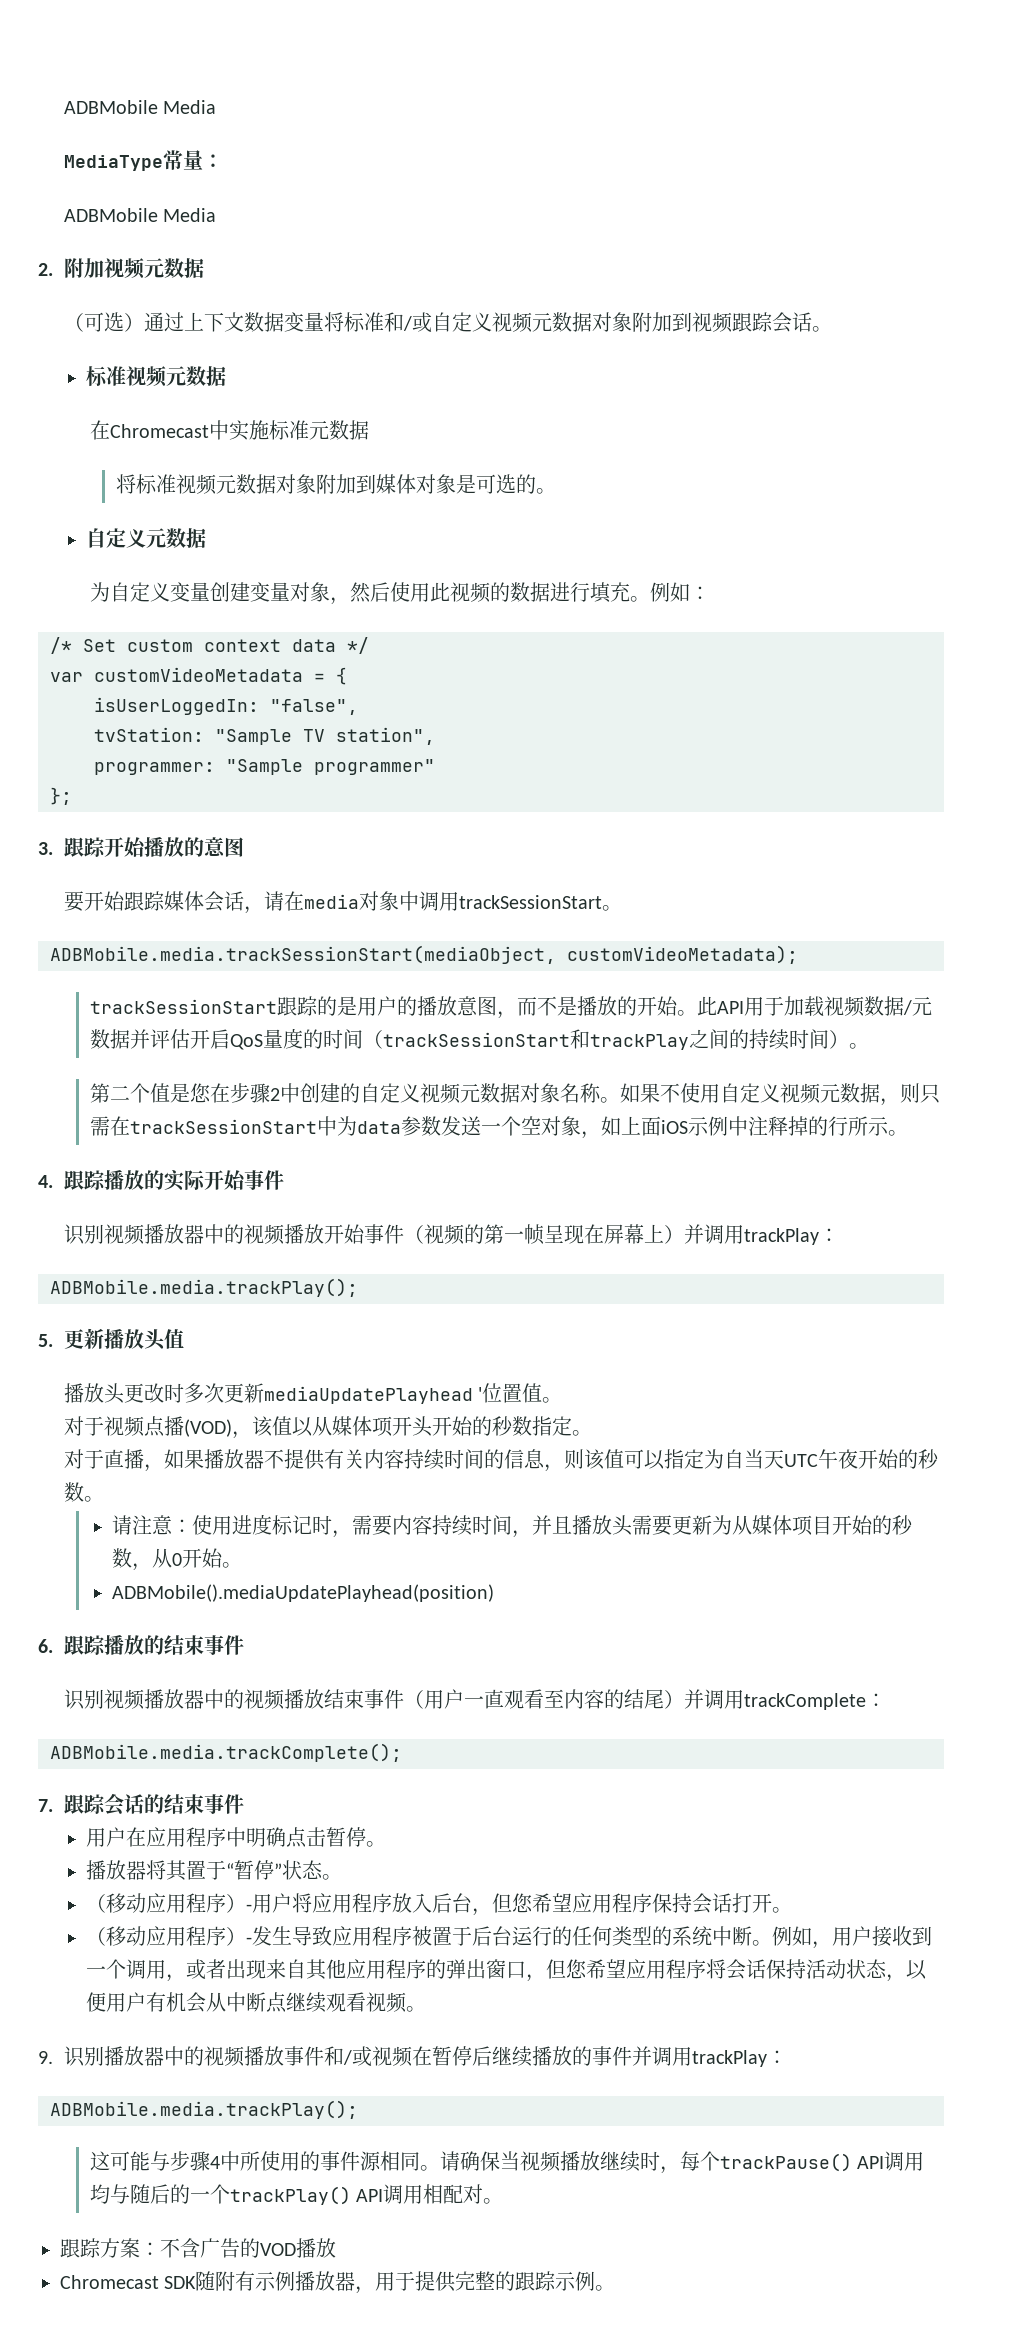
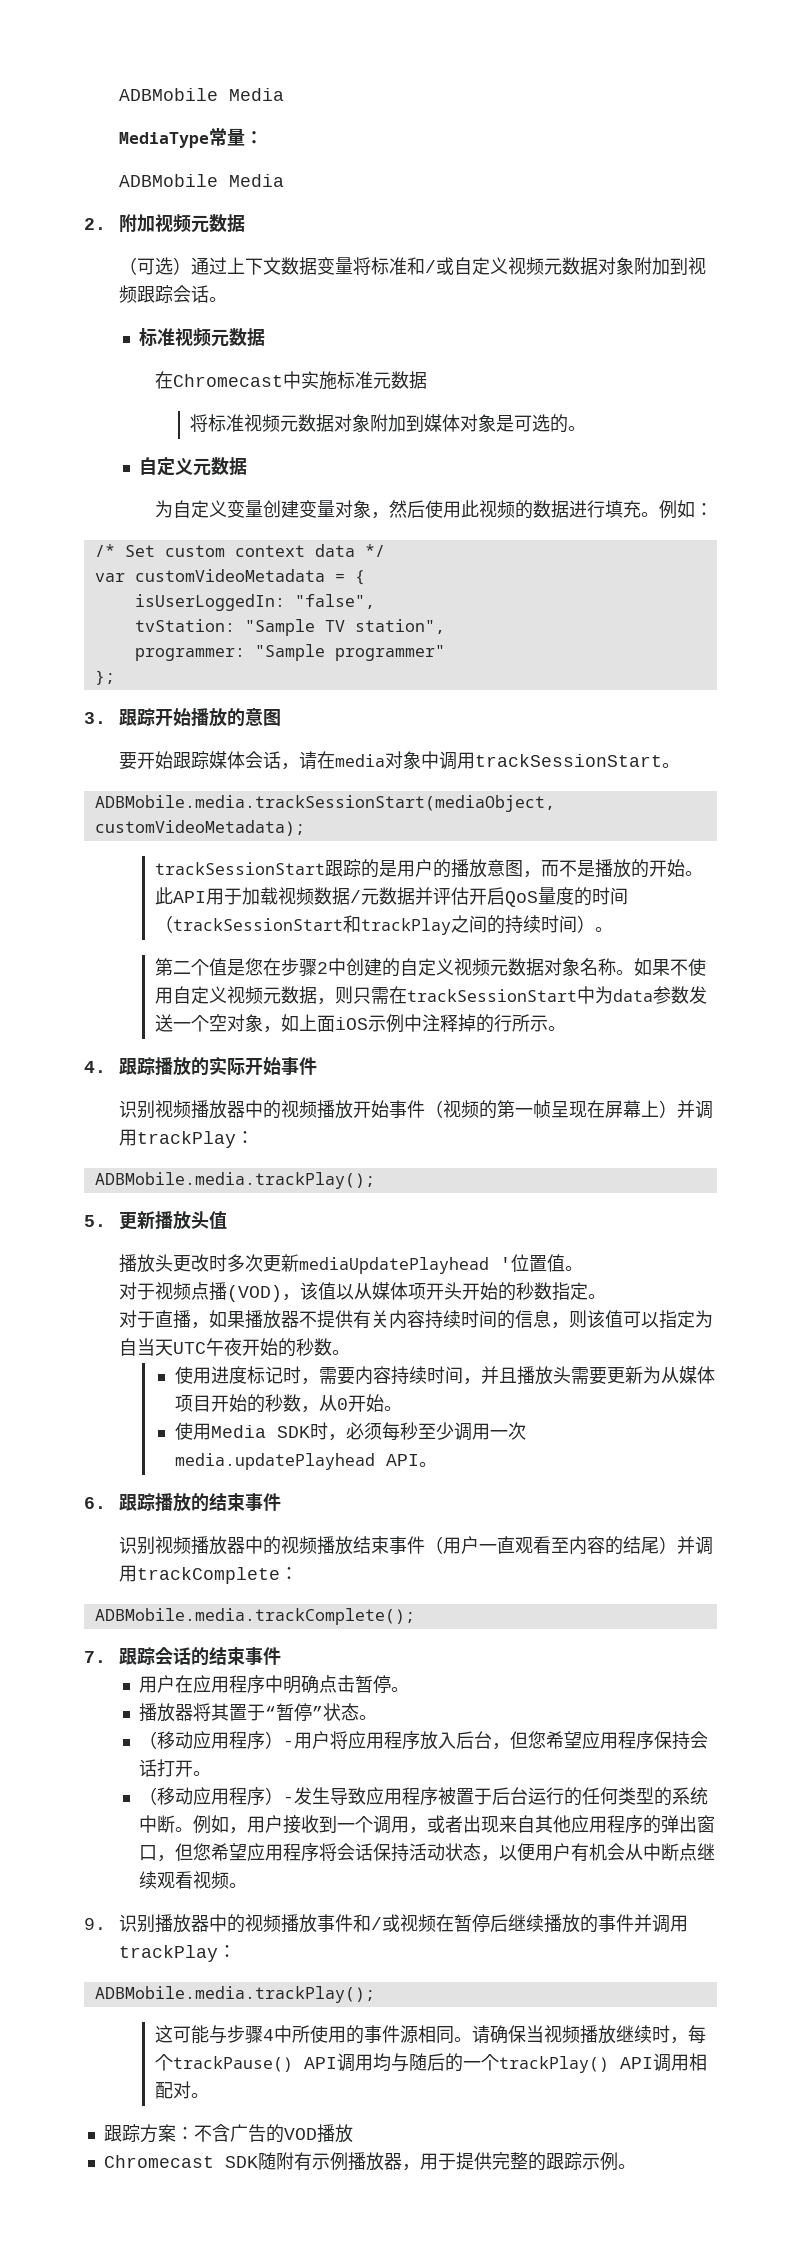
- 请注意：使用进度标记时，需要内容持续时间，并且播放头需要更新为从媒体项目开始的秒数，从0开始。
+ 使用进度标记时，需要内容持续时间，并且播放头需要更新为从媒体项目开始的秒数，从0开始。
- ADBMobile().mediaUpdatePlayhead(position)
+ 使用Media SDK时，必须每秒至少调用一次media.updatePlayhead API。

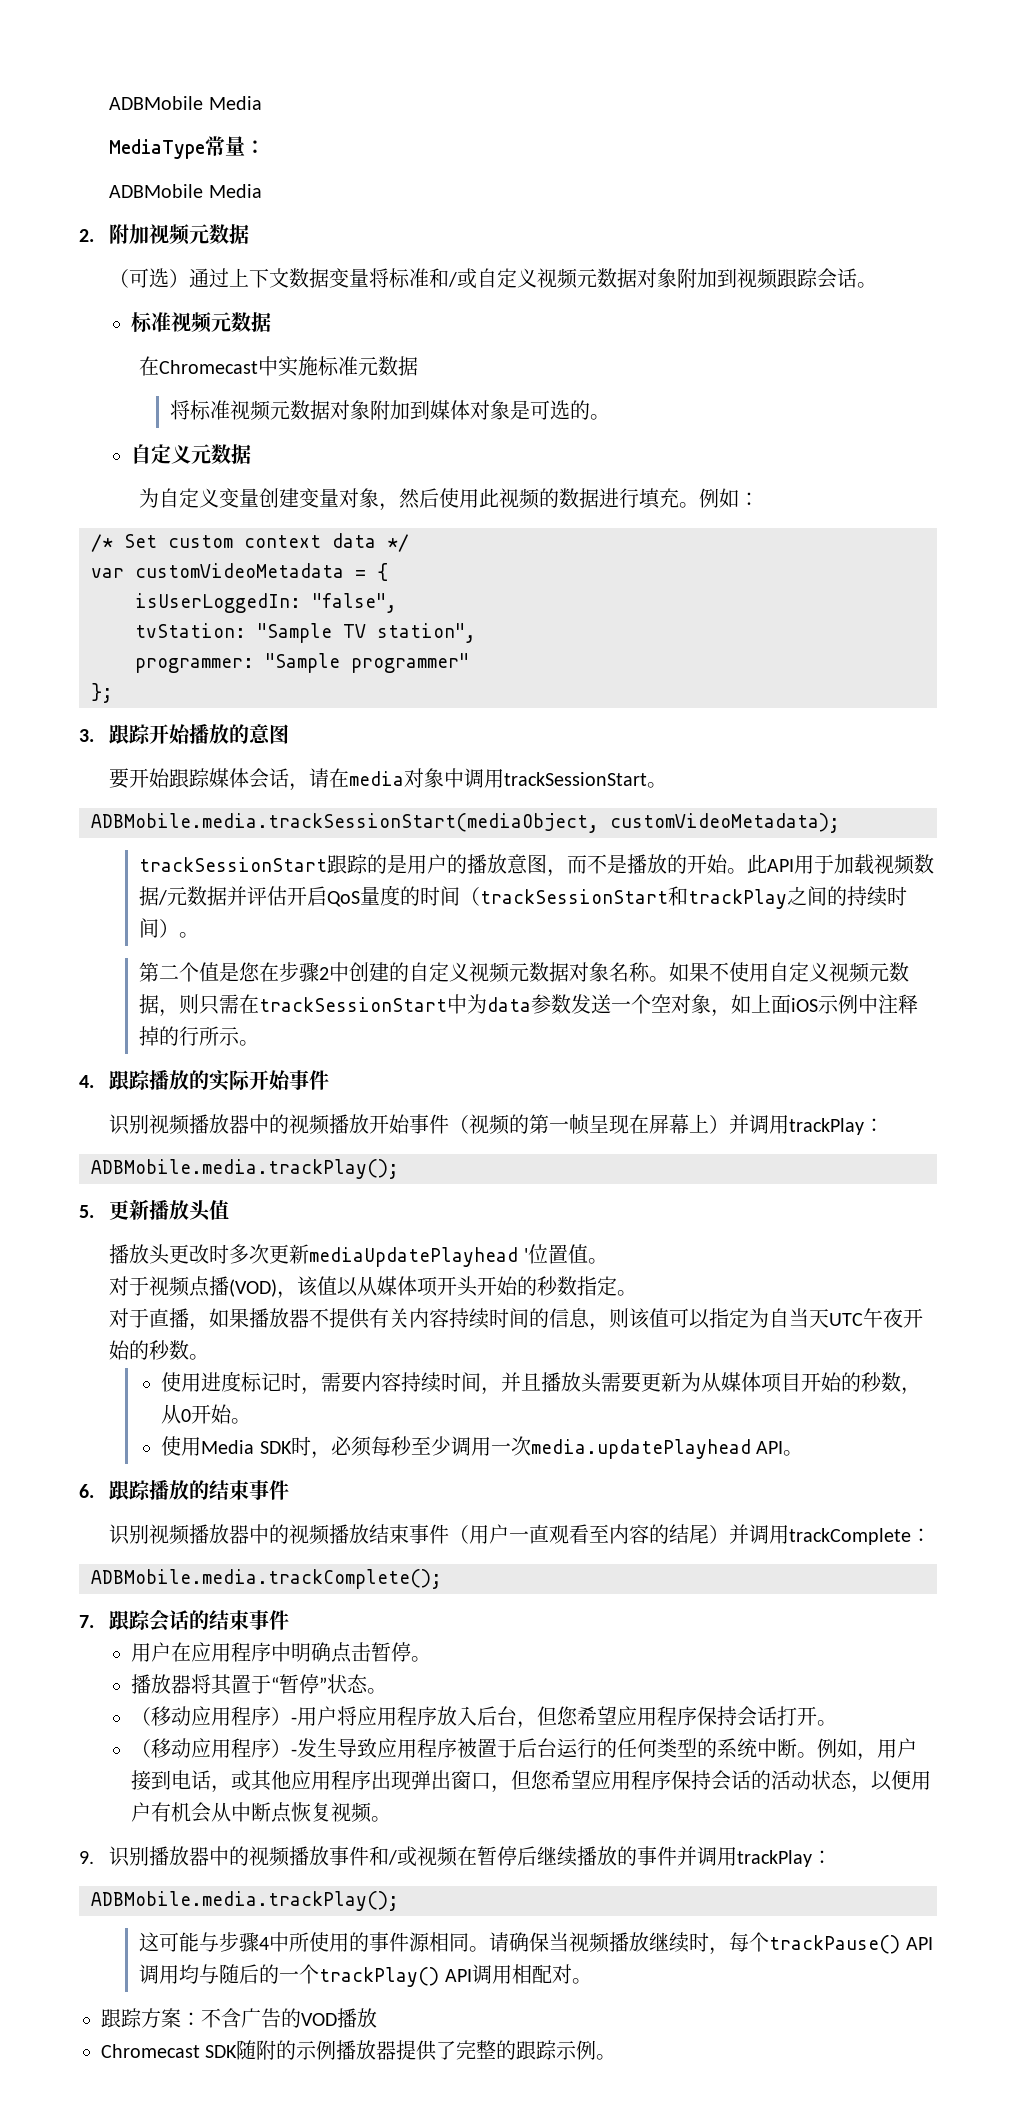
- 例如，用户接收到一个调用，或者出现来自其他应用程序的弹出窗口，但您希望应用程序将会话保持活动状态，以便用户有机会从中断点继续观看视频。
+ 例如，用户接到电话，或其他应用程序出现弹出窗口，但您希望应用程序保持会话的活动状态，以便用户有机会从中断点恢复视频。
- Chromecast SDK随附有示例播放器，用于提供完整的跟踪示例。
+ Chromecast SDK随附的示例播放器提供了完整的跟踪示例。

